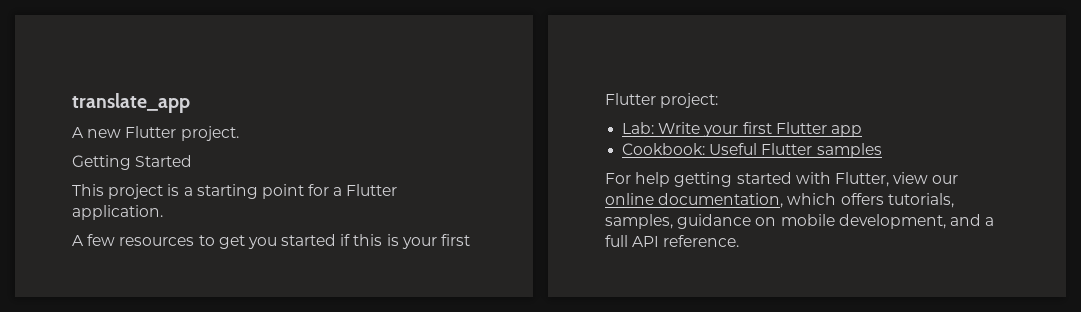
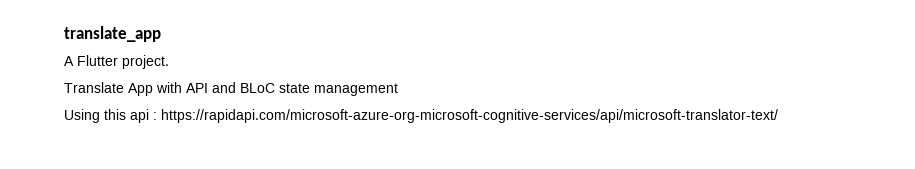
- A new Flutter project.
+ A Flutter project.
- Getting Started
- This project is a starting point for a Flutter application.
- A few resources to get you started if this is your first Flutter project:
- Lab: Write your first Flutter app
- Cookbook: Useful Flutter samples
- For help getting started with Flutter, view our online documentation, which offers tutorials, samples, guidance on mobile development, and a full API reference.
+ Translate App with API and BLoC state management
+ Using this api : https://rapidapi.com/microsoft-azure-org-microsoft-cognitive-services/api/microsoft-translator-text/

